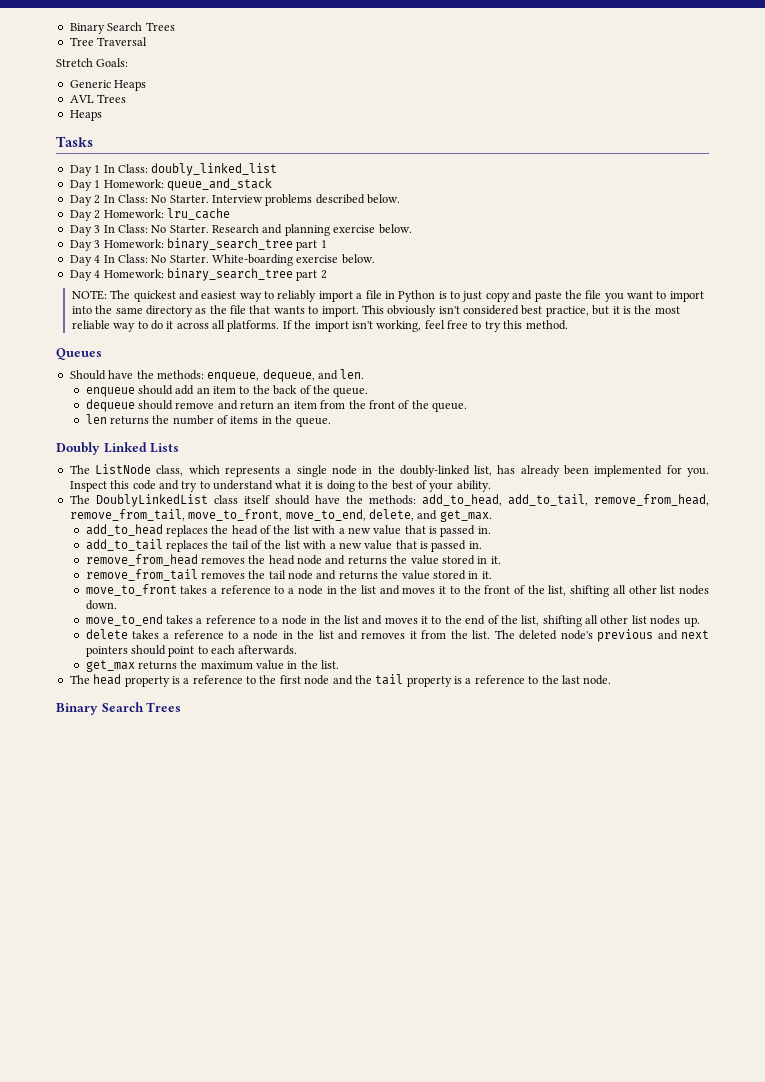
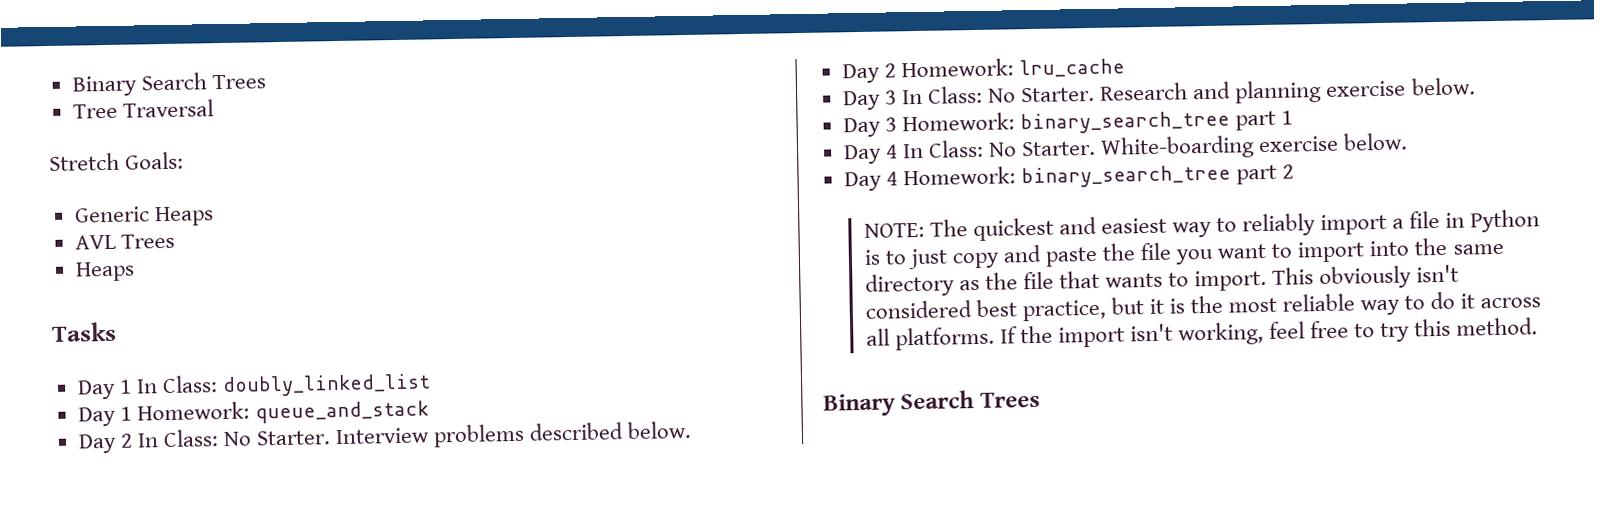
- Queues
- Should have the methods: enqueue, dequeue, and len.
- enqueue should add an item to the back of the queue.
- dequeue should remove and return an item from the front of the queue.
- len returns the number of items in the queue.
- Doubly Linked Lists
- The ListNode class, which represents a single node in the doubly-linked list, has already been implemented for you. Inspect this code and try to understand what it is doing to the best of your ability.
- The DoublyLinkedList class itself should have the methods: add_to_head, add_to_tail, remove_from_head, remove_from_tail, move_to_front, move_to_end, delete, and get_max.
- add_to_head replaces the head of the list with a new value that is passed in.
- add_to_tail replaces the tail of the list with a new value that is passed in.
- remove_from_head removes the head node and returns the value stored in it.
- remove_from_tail removes the tail node and returns the value stored in it.
- move_to_front takes a reference to a node in the list and moves it to the front of the list, shifting all other list nodes down.
- move_to_end takes a reference to a node in the list and moves it to the end of the list, shifting all other list nodes up.
- delete takes a reference to a node in the list and removes it from the list. The deleted node's previous and next pointers should point to each afterwards.
- get_max returns the maximum value in the list.
- The head property is a reference to the first node and the tail property is a reference to the last node.

